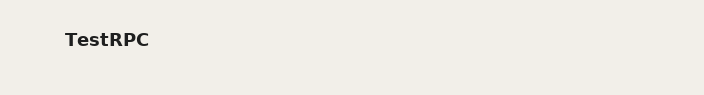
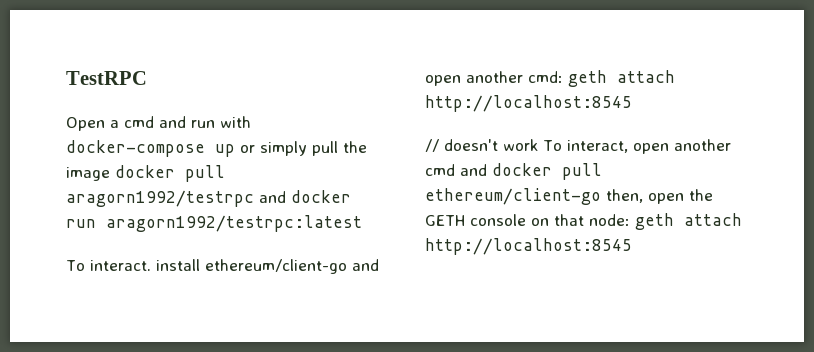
+ Open a cmd and run with docker-compose up or simply pull the image docker pull aragorn1992/testrpc and docker run aragorn1992/testrpc:latest
+ To interact. install ethereum/client-go and open another cmd: geth attach http://localhost:8545
+ // doesn't work To interact, open another cmd and docker pull ethereum/client-go then, open the GETH console on that node: geth attach http://localhost:8545

